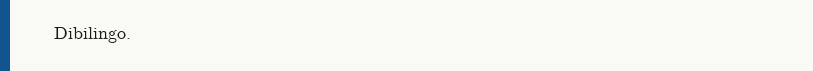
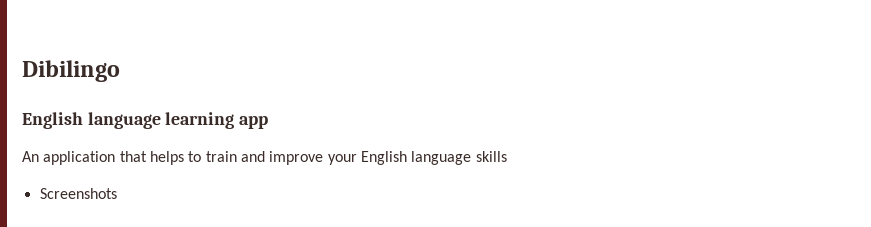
- Dibilingo.
+ Dibilingo
+ English language learning app
+ An application that helps to train and improve your English language skills
+ Screenshots

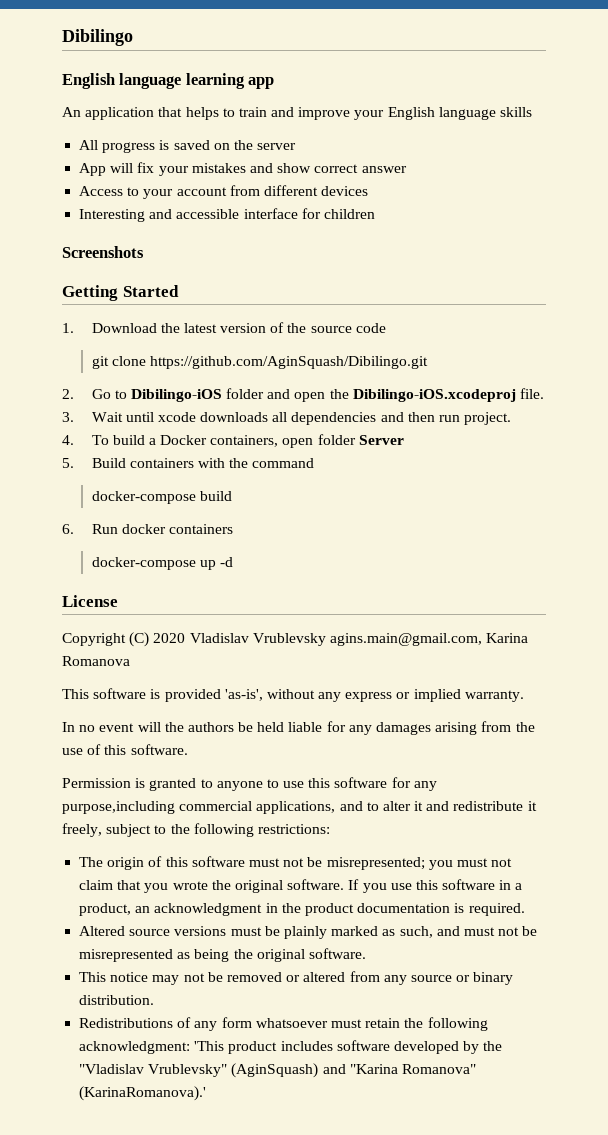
+ All progress is saved on the server
+ App will fix your mistakes and show correct answer
+ Access to your account from different devices
+ Interesting and accessible interface for children
  Screenshots
+ Getting Started
+ 1. Download the latest version of the source code
+ git clone https://github.com/AginSquash/Dibilingo.git
+ 2. Go to Dibilingo-iOS folder and open the Dibilingo-iOS.xcodeproj file.
+ 3. Wait until xcode downloads all dependencies and then run project.
+ 4. To build a Docker containers, open folder Server
+ 5. Build containers with the command
+ docker-compose build
+ 6. Run docker containers
+ docker-compose up -d
+ License
+ Copyright (C) 2020 Vladislav Vrublevsky agins.main@gmail.com, Karina Romanova
+ This software is provided 'as-is', without any express or implied warranty.
+ In no event will the authors be held liable for any damages arising from the use of this software.
+ Permission is granted to anyone to use this software for any purpose,including commercial applications, and to alter it and redistribute it freely, subject to the following restrictions:
+ The origin of this software must not be misrepresented; you must not claim that you wrote the original software. If you use this software in a product, an acknowledgment in the product documentation is required.
+ Altered source versions must be plainly marked as such, and must not be misrepresented as being the original software.
+ This notice may not be removed or altered from any source or binary distribution.
+ Redistributions of any form whatsoever must retain the following acknowledgment: 'This product includes software developed by the "Vladislav Vrublevsky" (AginSquash) and "Karina Romanova" (KarinaRomanova).'

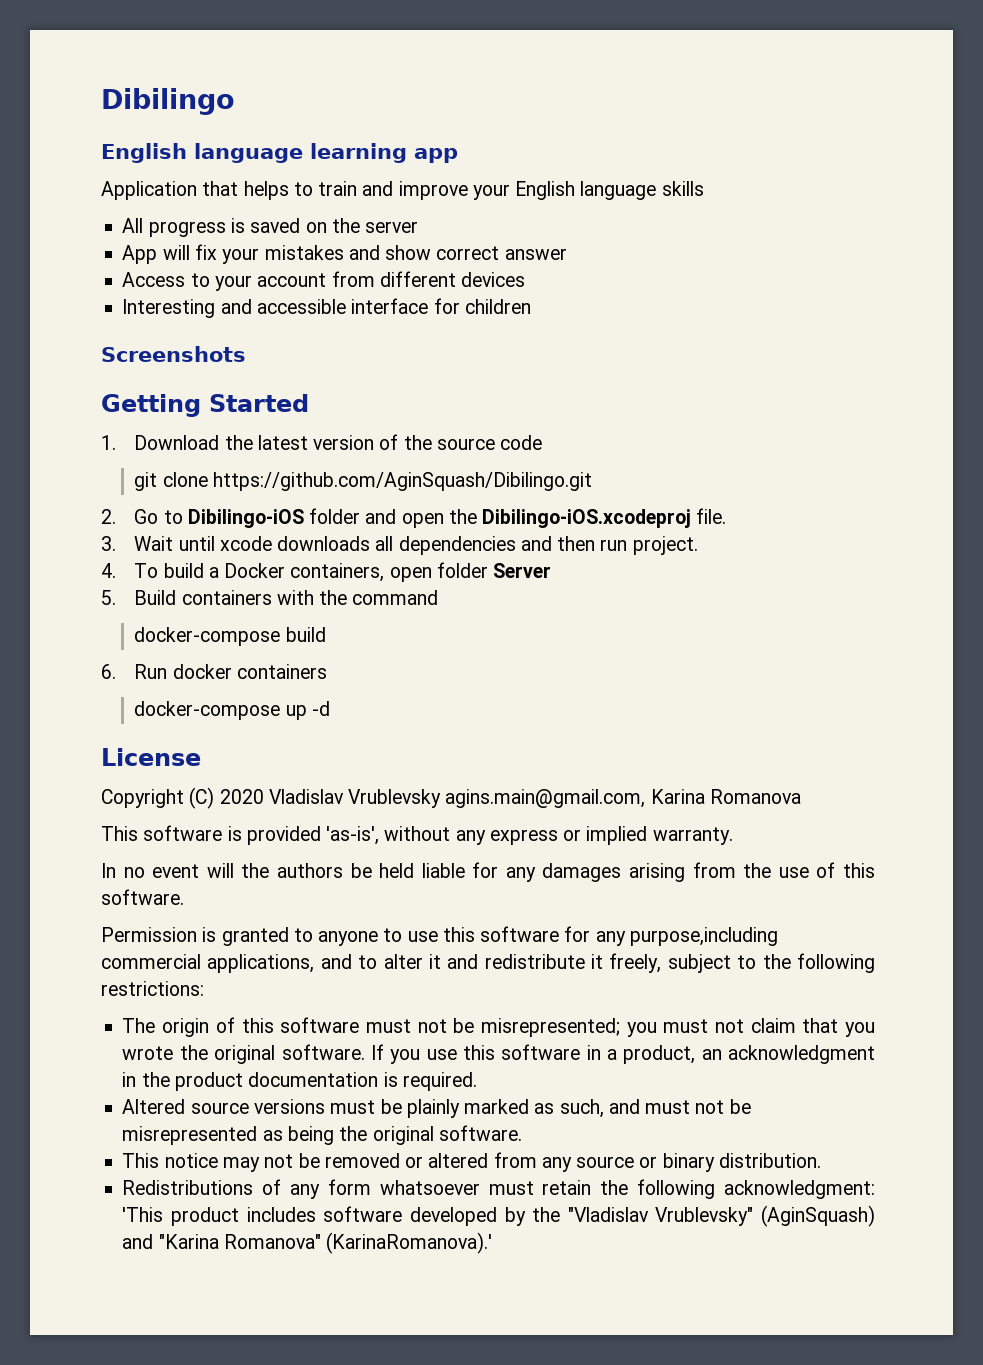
- An application that helps to train and improve your English language skills
+ Application that helps to train and improve your English language skills

